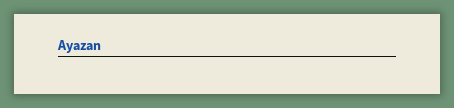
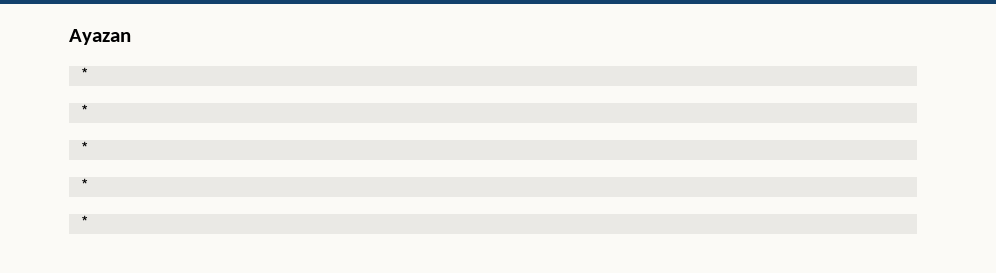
  Ayazan
+ *
+ *
+ *
+ *
+ *

